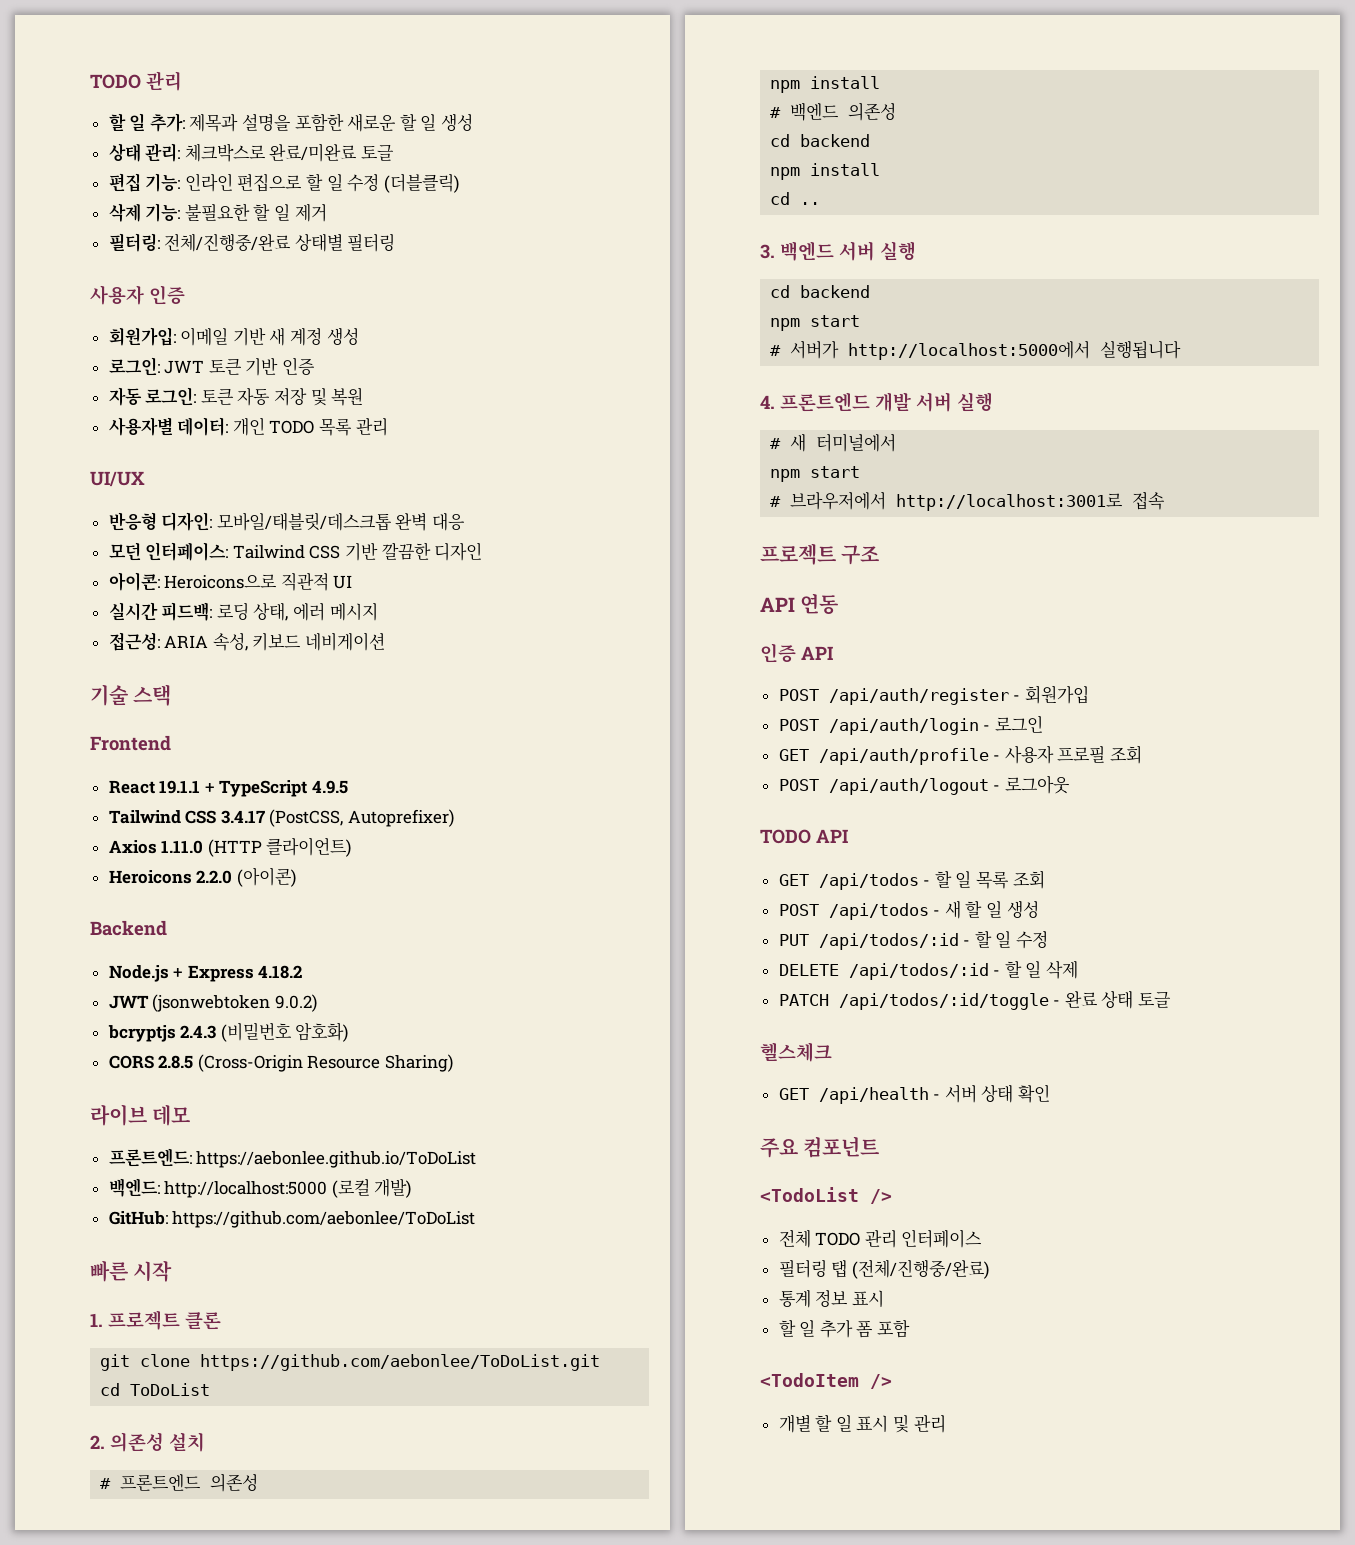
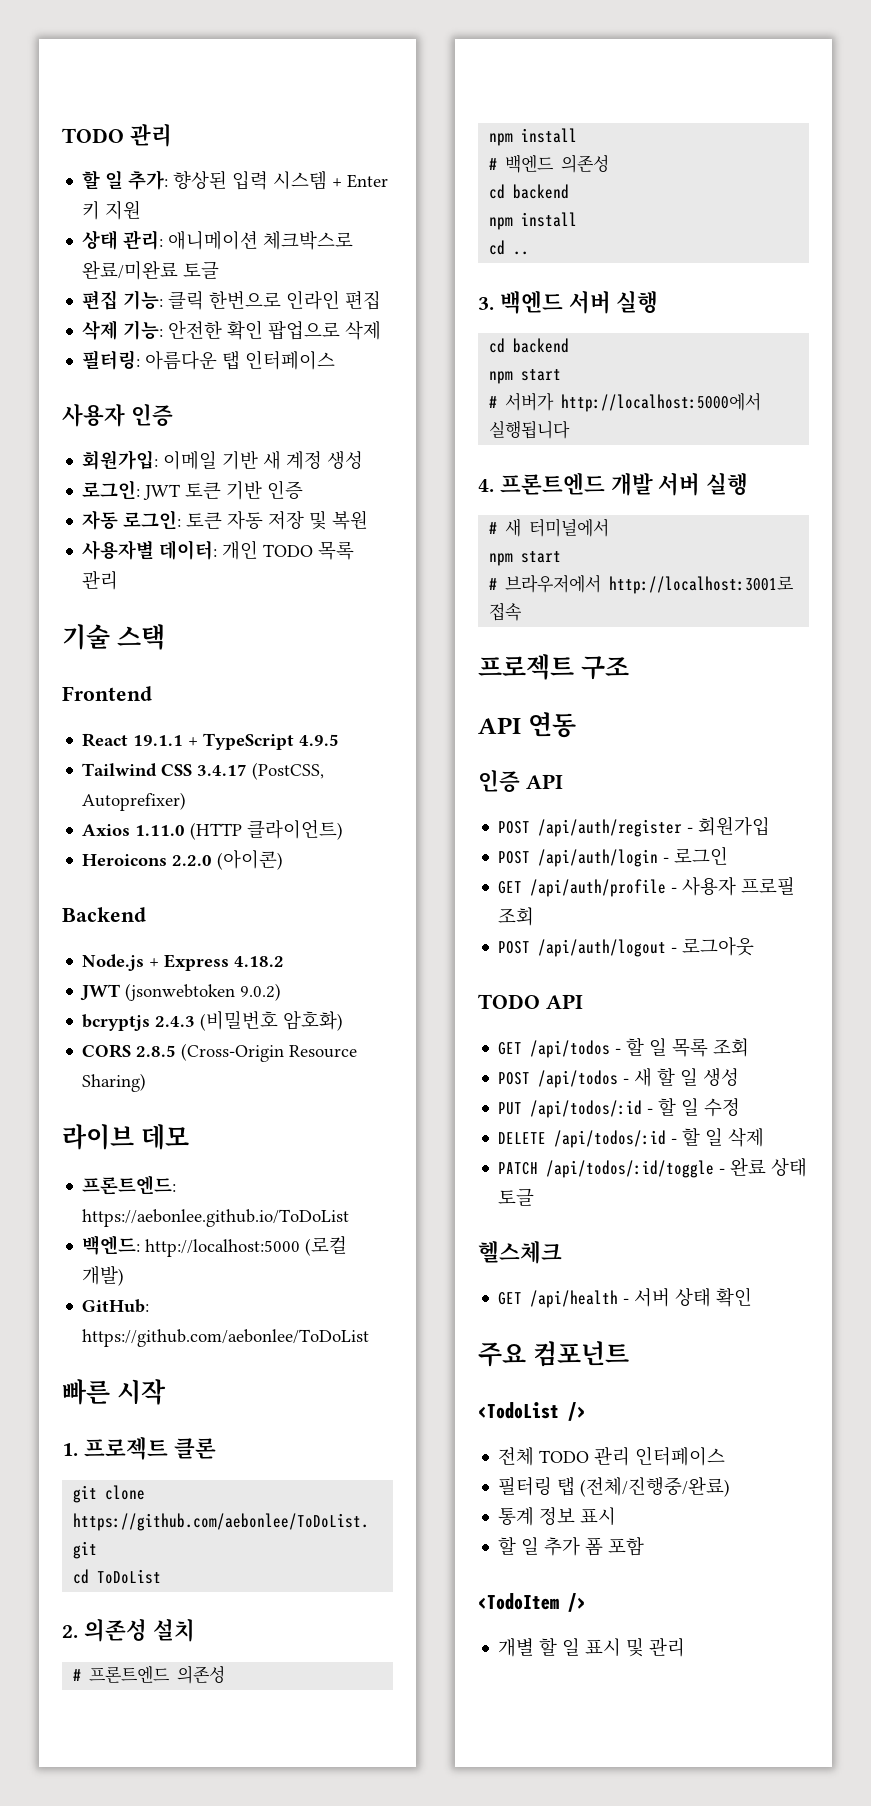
- 할 일 추가: 제목과 설명을 포함한 새로운 할 일 생성
+ 할 일 추가: 향상된 입력 시스템 + Enter 키 지원
- 상태 관리: 체크박스로 완료/미완료 토글
+ 상태 관리: 애니메이션 체크박스로 완료/미완료 토글
- 편집 기능: 인라인 편집으로 할 일 수정 (더블클릭)
- 삭제 기능: 불필요한 할 일 제거
- 필터링: 전체/진행중/완료 상태별 필터링
+ 편집 기능: 클릭 한번으로 인라인 편집
+ 삭제 기능: 안전한 확인 팝업으로 삭제
+ 필터링: 아름다운 탭 인터페이스
- UI/UX
- 반응형 디자인: 모바일/태블릿/데스크톱 완벽 대응
- 모던 인터페이스: Tailwind CSS 기반 깔끔한 디자인
- 아이콘: Heroicons으로 직관적 UI
- 실시간 피드백: 로딩 상태, 에러 메시지
- 접근성: ARIA 속성, 키보드 네비게이션

